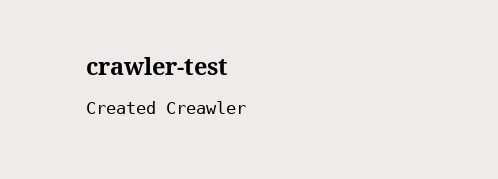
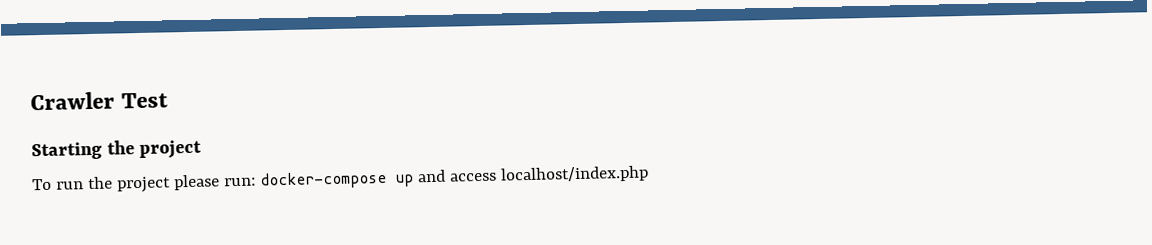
- crawler-test
- Created Creawler
+ Crawler Test
+ Starting the project
+ To run the project please run: docker-compose up and access localhost/index.php

